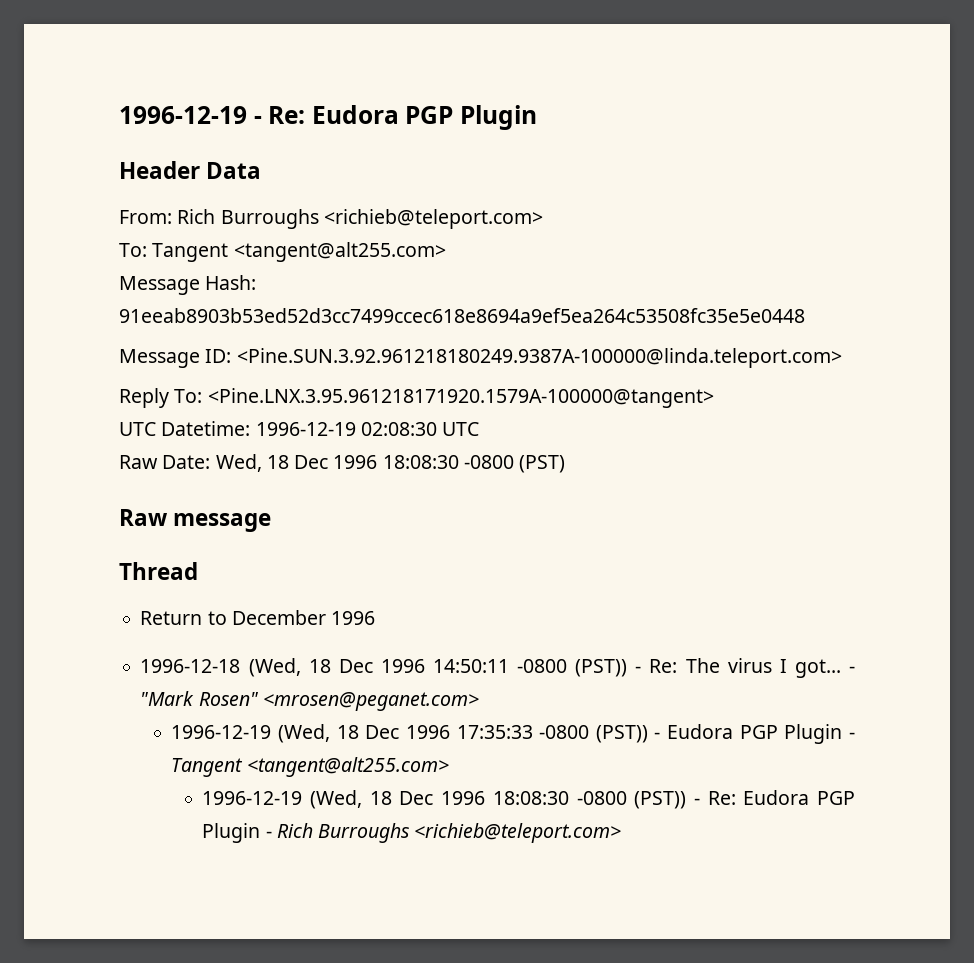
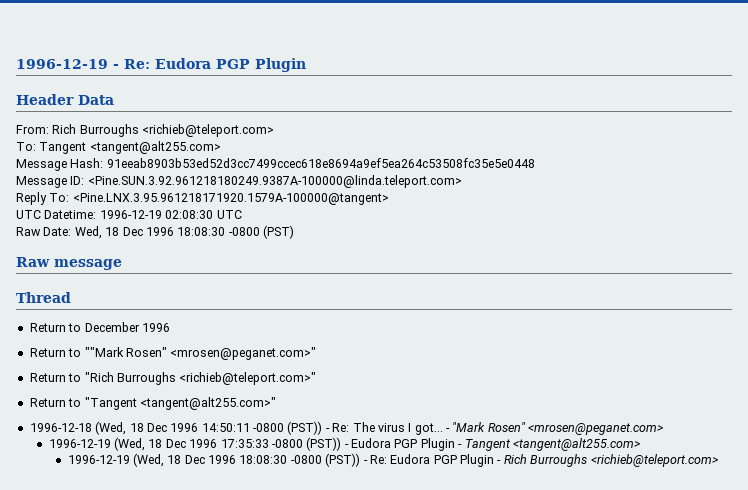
+ Return to ""Mark Rosen" <mrosen@peganet.com>"
+ Return to "Rich Burroughs <richieb@teleport.com>"
+ Return to "Tangent <tangent@alt255.com>"

